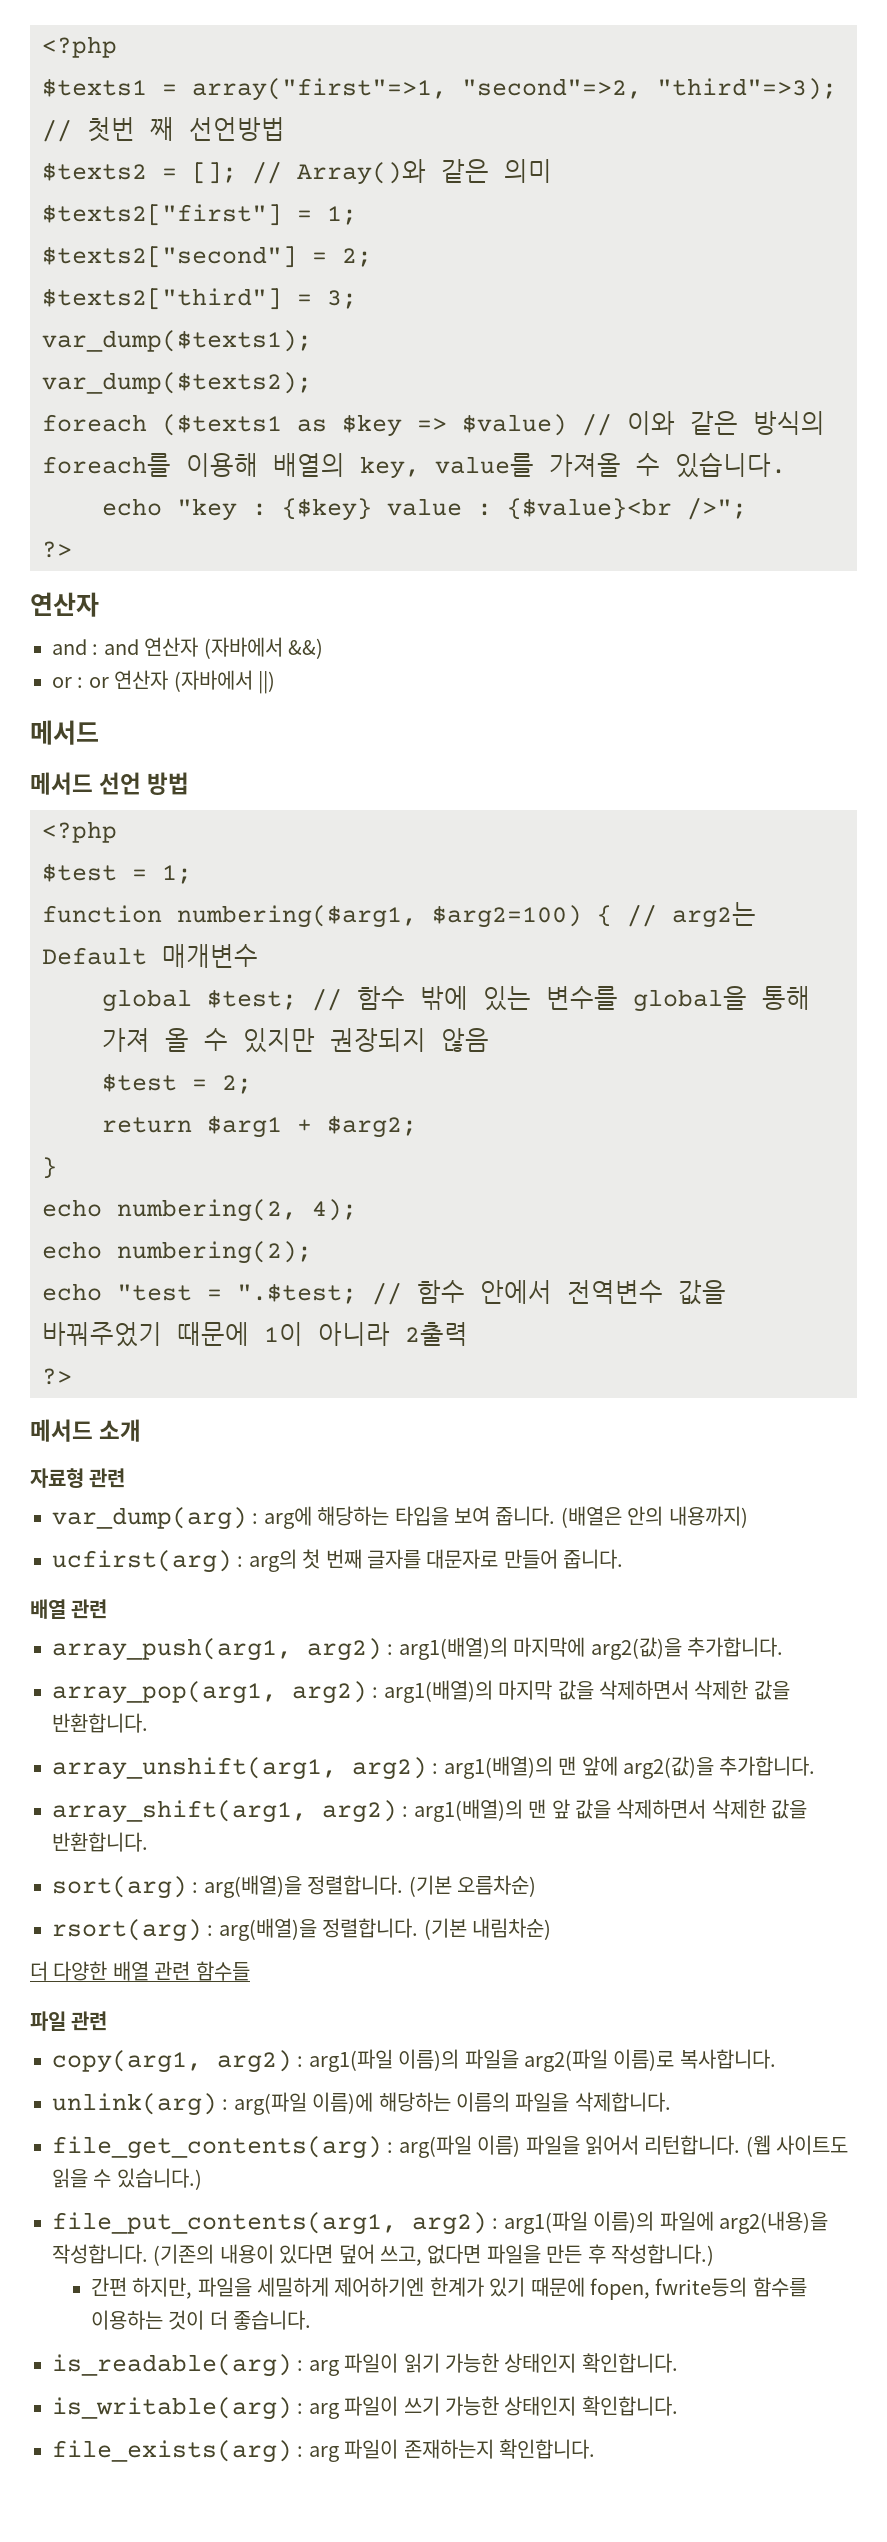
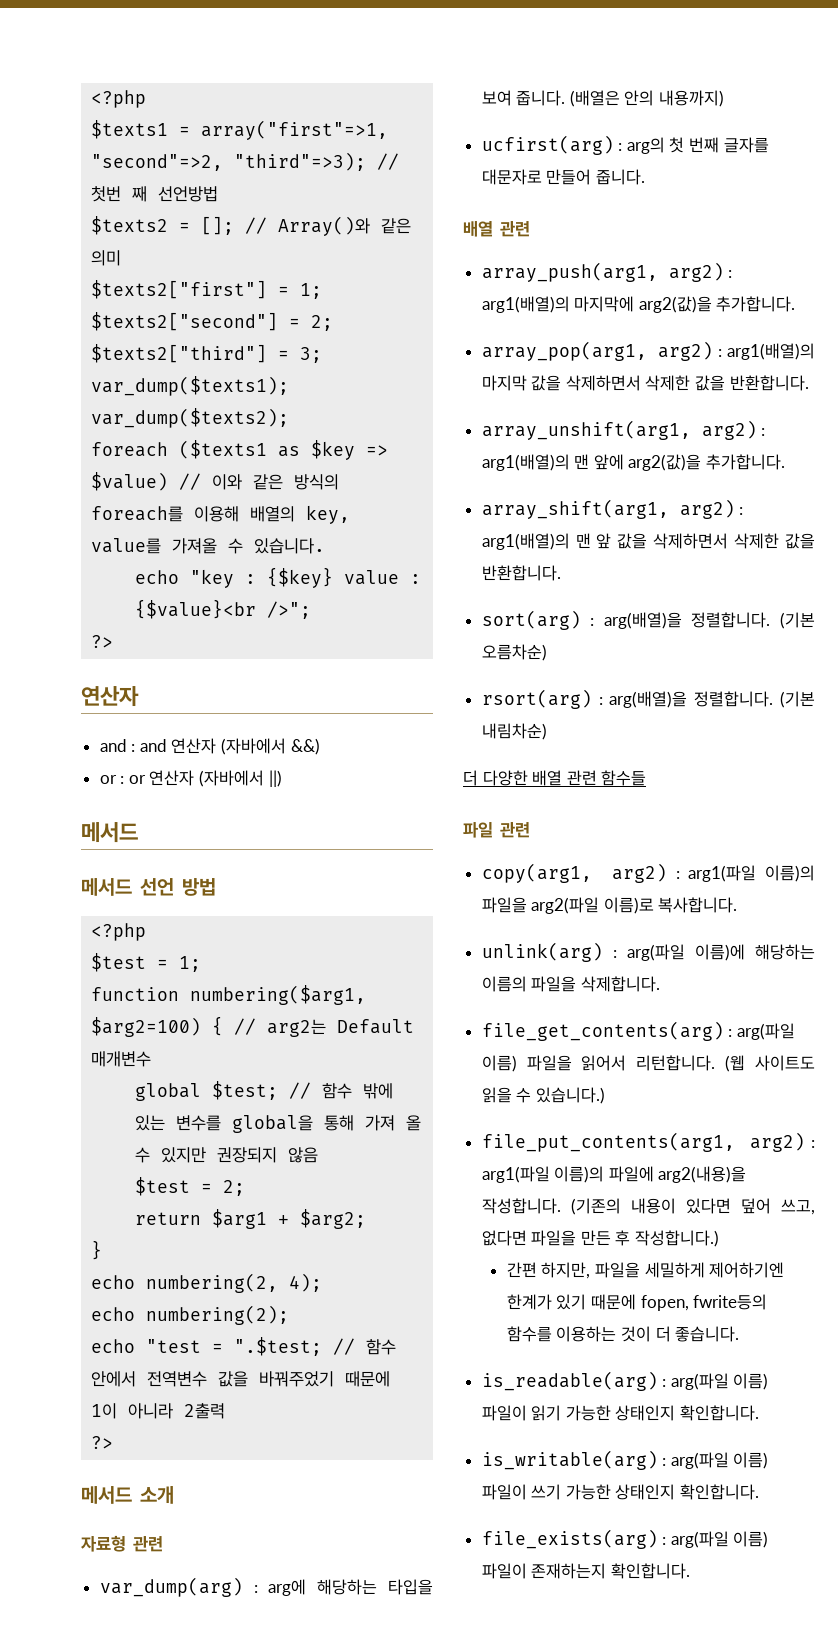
- is_readable(arg) : arg 파일이 읽기 가능한 상태인지 확인합니다.
+ is_readable(arg) : arg(파일 이름) 파일이 읽기 가능한 상태인지 확인합니다.
- is_writable(arg) : arg 파일이 쓰기 가능한 상태인지 확인합니다.
+ is_writable(arg) : arg(파일 이름) 파일이 쓰기 가능한 상태인지 확인합니다.
- file_exists(arg) : arg 파일이 존재하는지 확인합니다.
+ file_exists(arg) : arg(파일 이름) 파일이 존재하는지 확인합니다.

